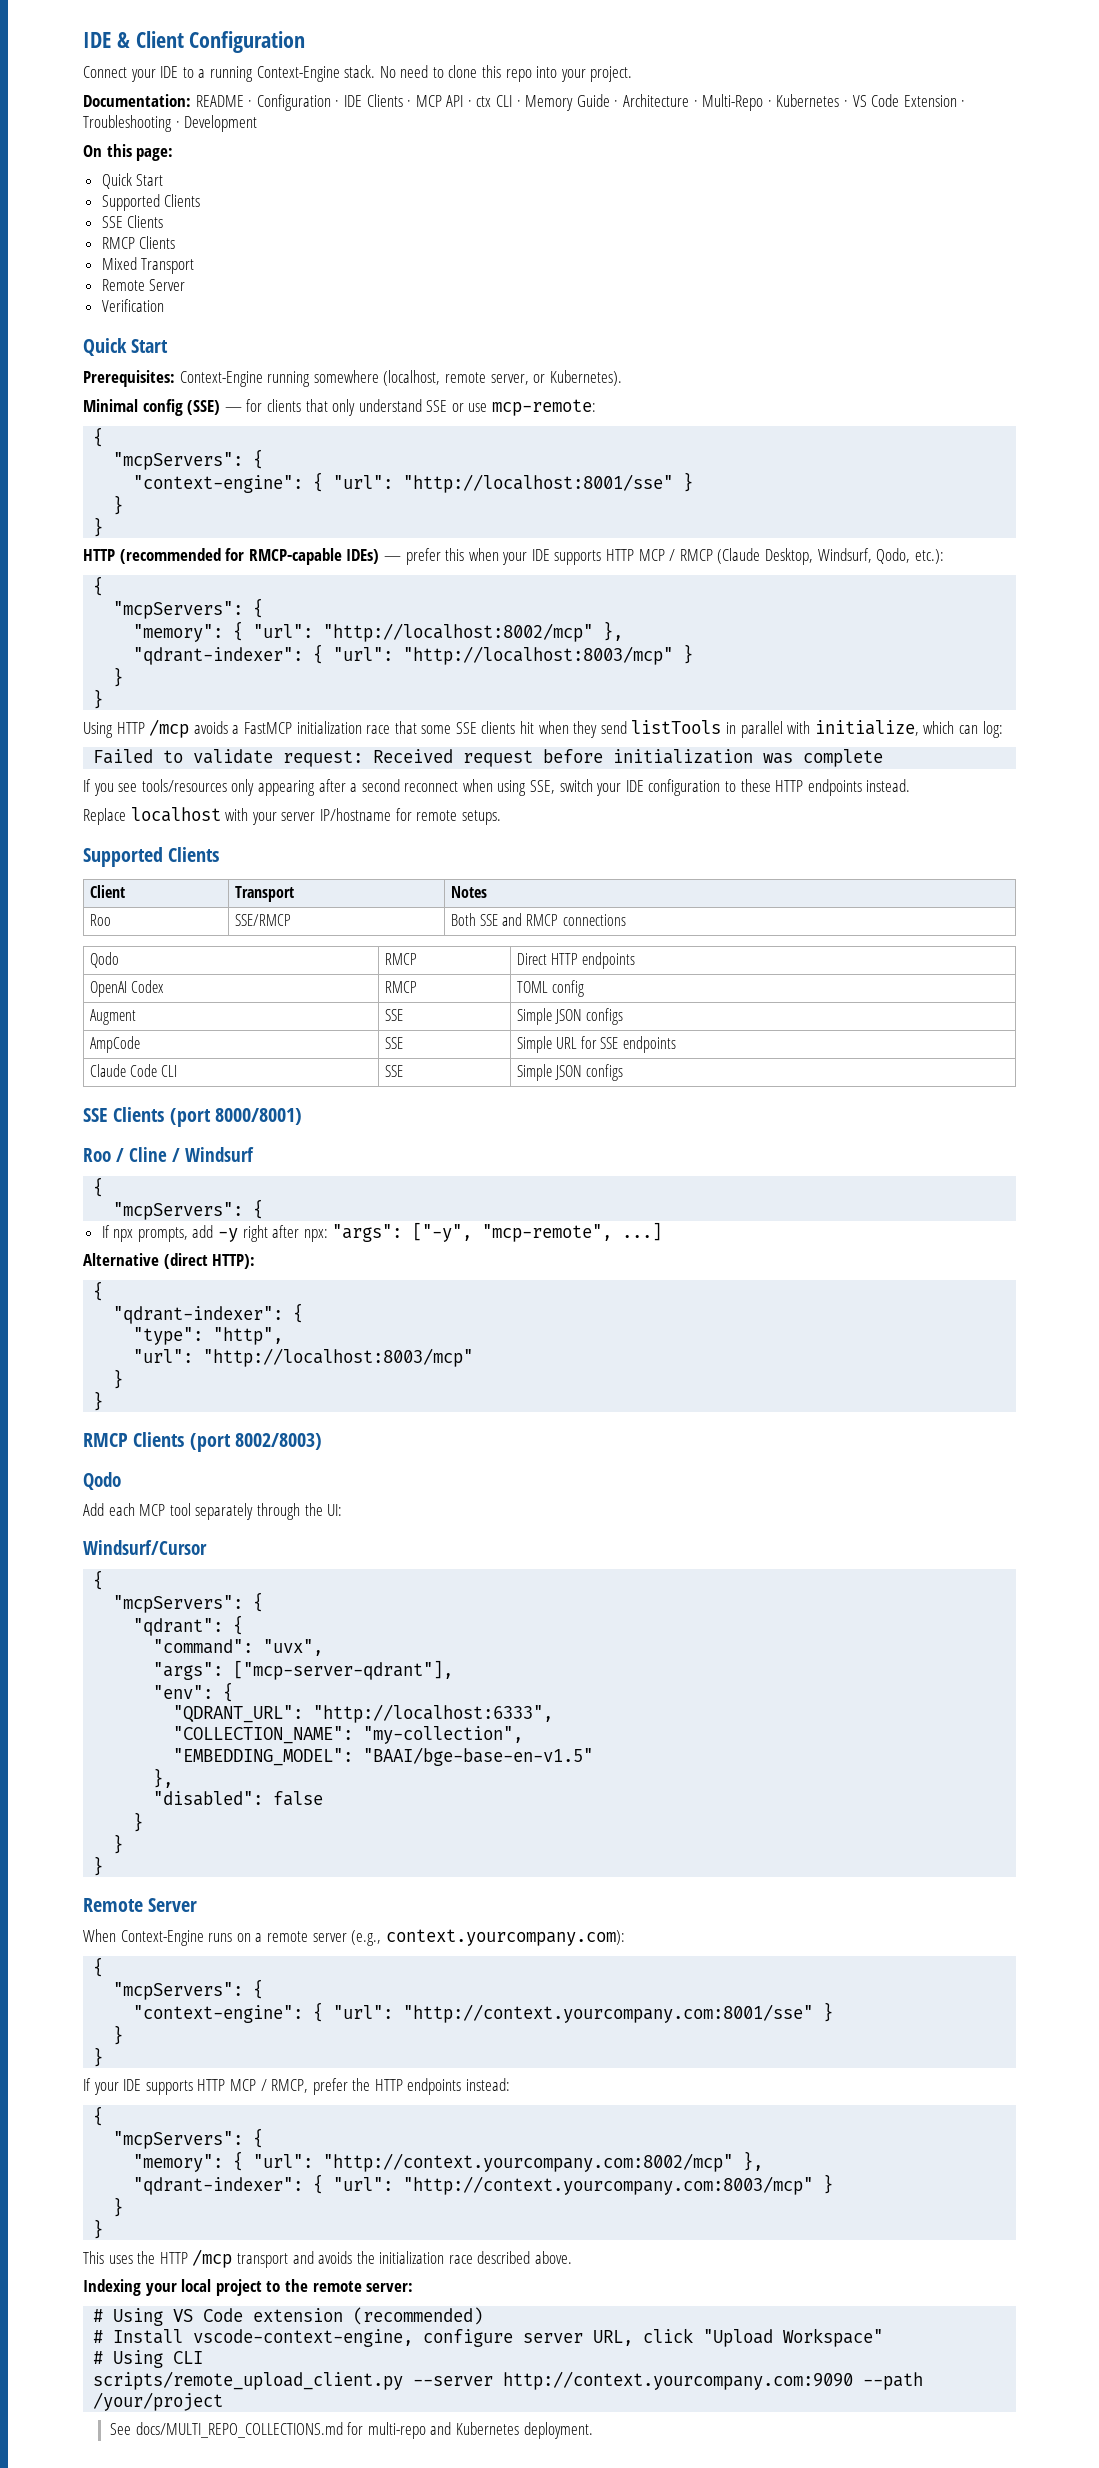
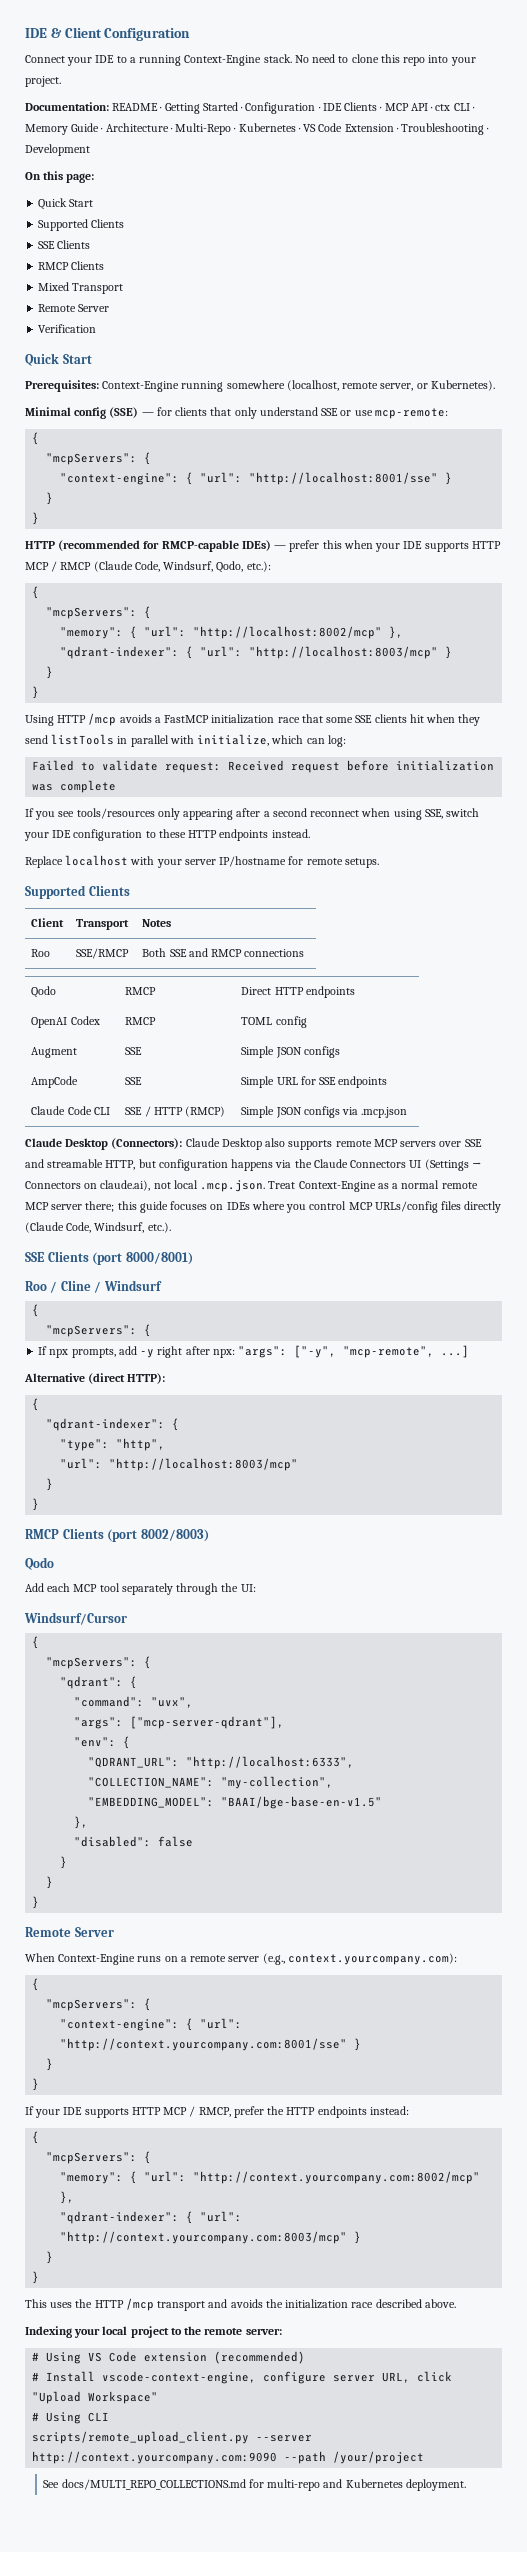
- Documentation: README · Configuration · IDE Clients · MCP API · ctx CLI · Memory Guide · Architecture · Multi-Repo · Kubernetes · VS Code Extension · Troubleshooting · Development
+ Documentation: README · Getting Started · Configuration · IDE Clients · MCP API · ctx CLI · Memory Guide · Architecture · Multi-Repo · Kubernetes · VS Code Extension · Troubleshooting · Development
- HTTP (recommended for RMCP-capable IDEs) — prefer this when your IDE supports HTTP MCP / RMCP (Claude Desktop, Windsurf, Qodo, etc.):
+ HTTP (recommended for RMCP-capable IDEs) — prefer this when your IDE supports HTTP MCP / RMCP (Claude Code, Windsurf, Qodo, etc.):
- Claude Code CLI | SSE | Simple JSON configs
+ Claude Code CLI | SSE / HTTP (RMCP) | Simple JSON configs via .mcp.json
+ Claude Desktop (Connectors): Claude Desktop also supports remote MCP servers over SSE and streamable HTTP, but configuration happens via the Claude Connectors UI (Settings → Connectors on claude.ai), not local .mcp.json. Treat Context-Engine as a normal remote MCP server there; this guide focuses on IDEs where you control MCP URLs/config files directly (Claude Code, Windsurf, etc.).

